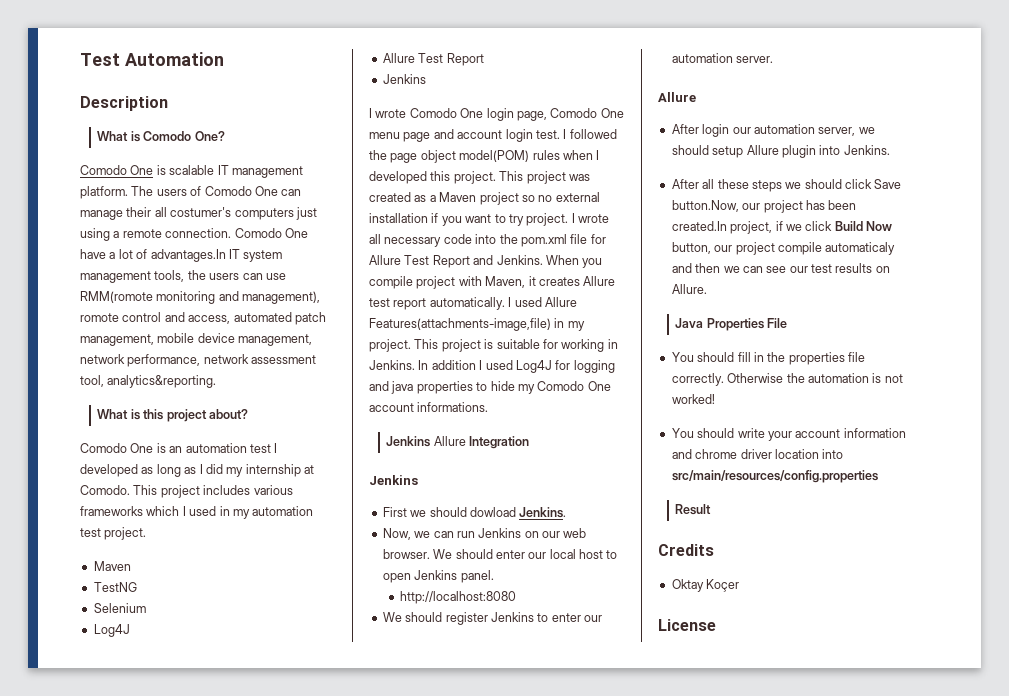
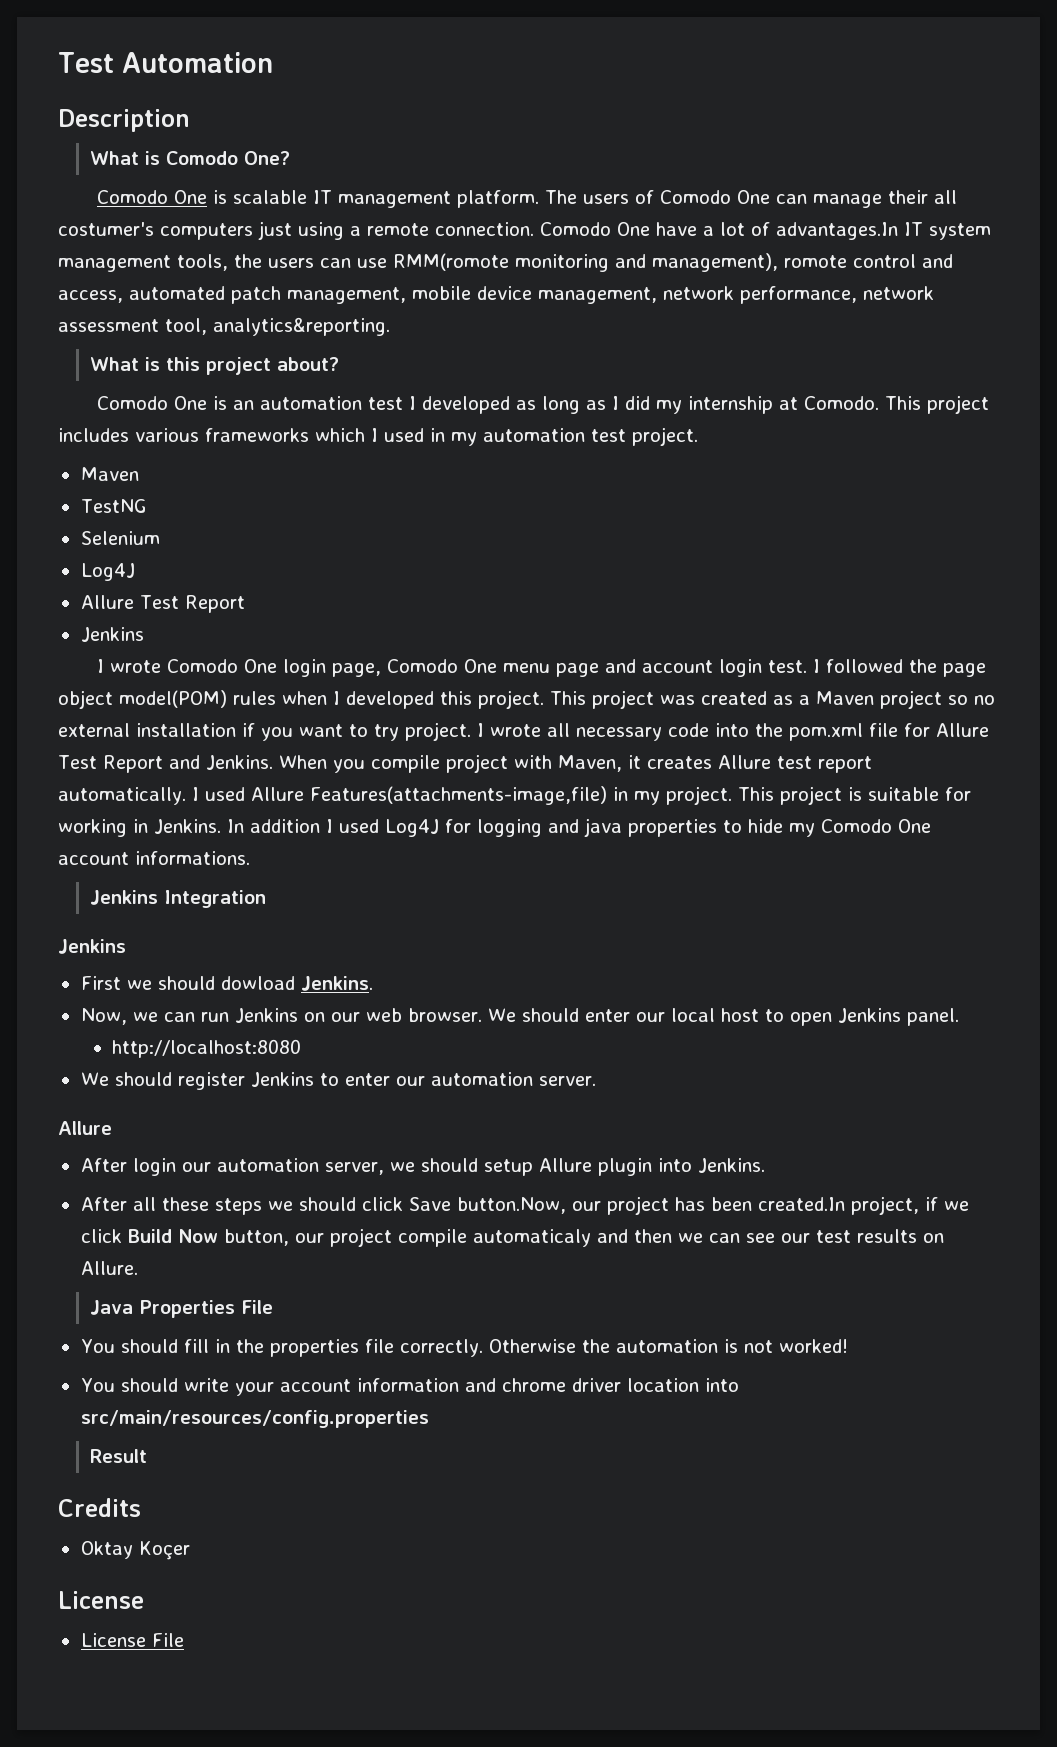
- Jenkins Allure Integration
+ Jenkins Integration
+ License File

